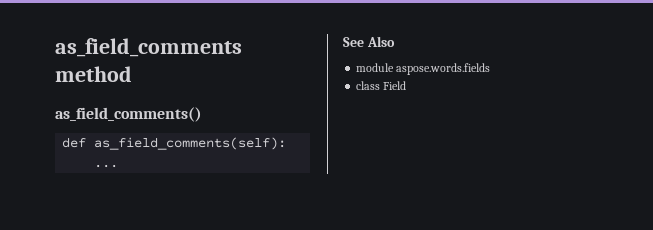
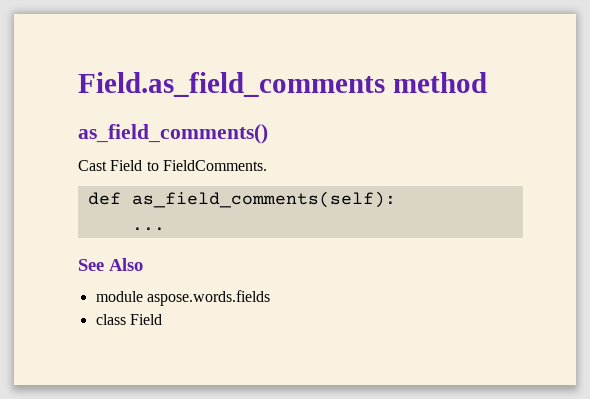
- as_field_comments method
+ Field.as_field_comments method
+ Cast Field to FieldComments.

